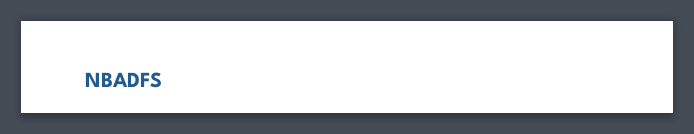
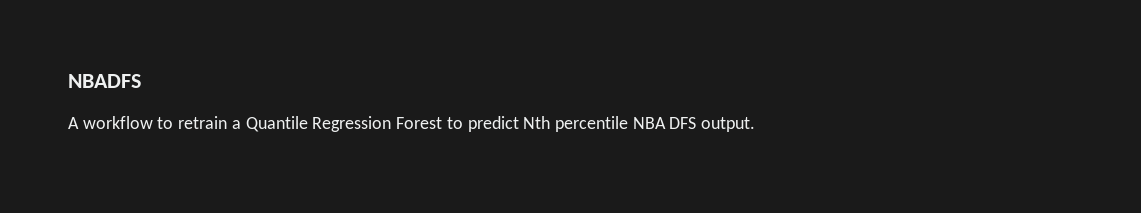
+ A workflow to retrain a Quantile Regression Forest to predict Nth percentile NBA DFS output.

